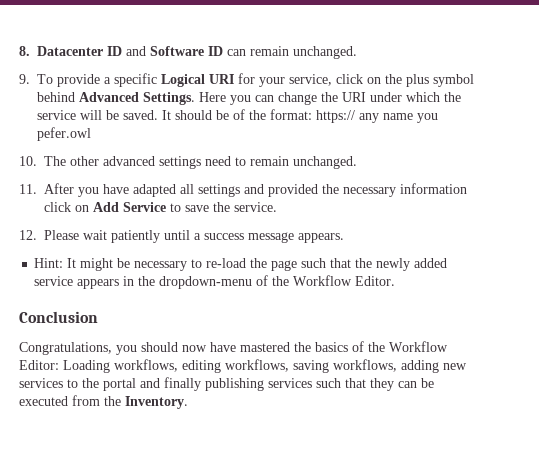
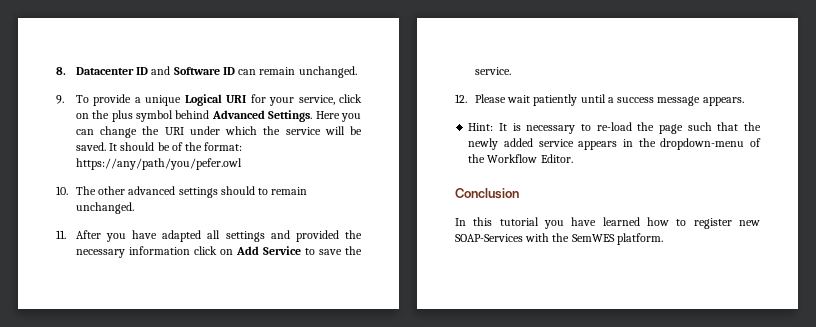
- 9. To provide a specific Logical URI for your service, click on the plus symbol behind Advanced Settings.
+ 9. To provide a unique Logical URI for your service, click on the plus symbol behind Advanced Settings.
- It should be of the format: https:// any name you pefer.owl
+ It should be of the format: https://any/path/you/pefer.owl
- 10. The other advanced settings need to remain unchanged.
+ 10. The other advanced settings should to remain unchanged.
- Hint: It might be necessary to re-load the page such that the newly added service appears in the dropdown-menu of the Workflow Editor.
+ Hint: It is necessary to re-load the page such that the newly added service appears in the dropdown-menu of the Workflow Editor.
- Congratulations, you should now have mastered the basics of the Workflow Editor: Loading workflows, editing workflows, saving workflows, adding new services to the portal and finally publishing services such that they can be executed from the Inventory.
+ In this tutorial you have learned how to register new SOAP-Services with the SemWES platform.

